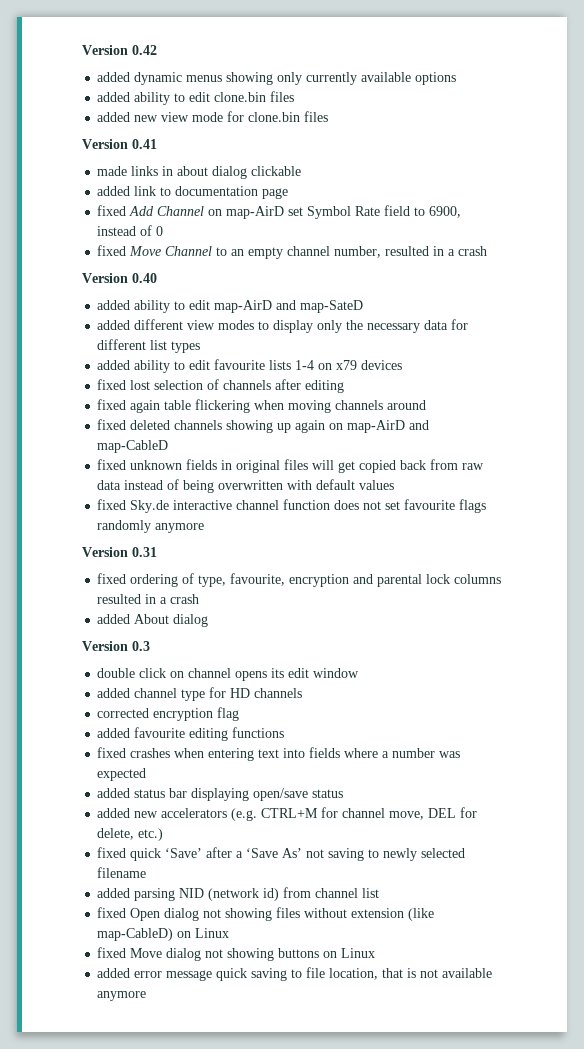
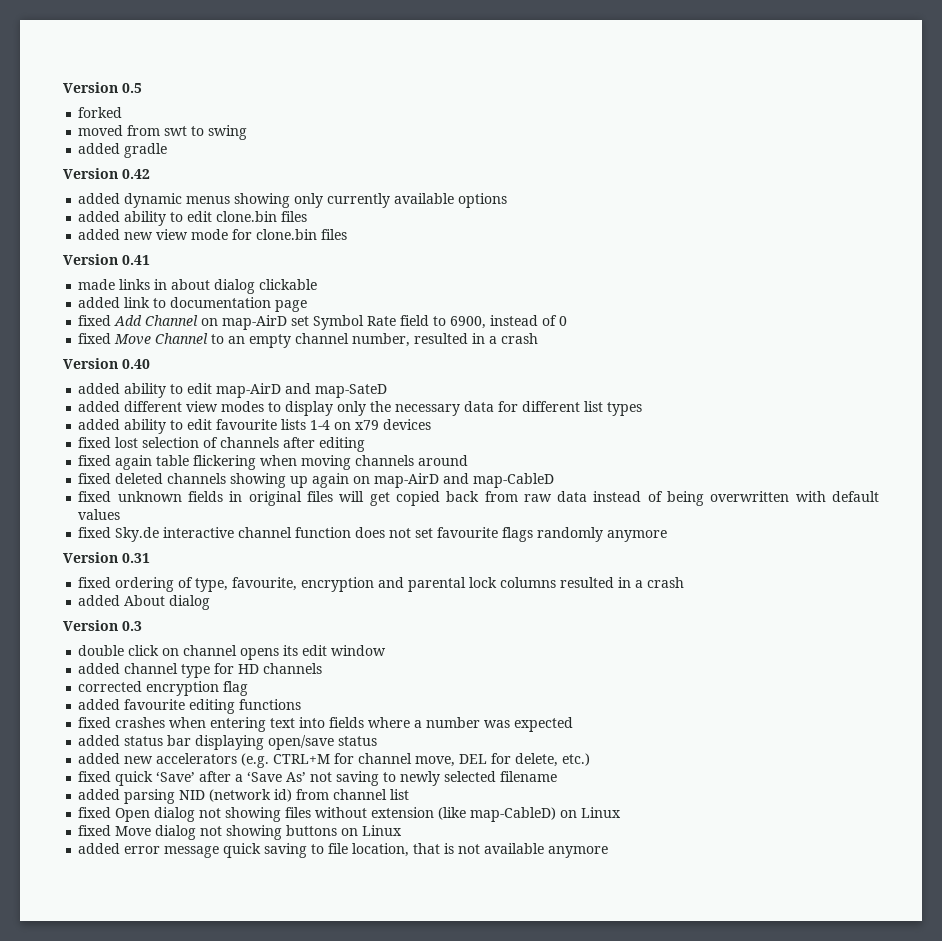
+ Version 0.5
+ forked
+ moved from swt to swing
+ added gradle

